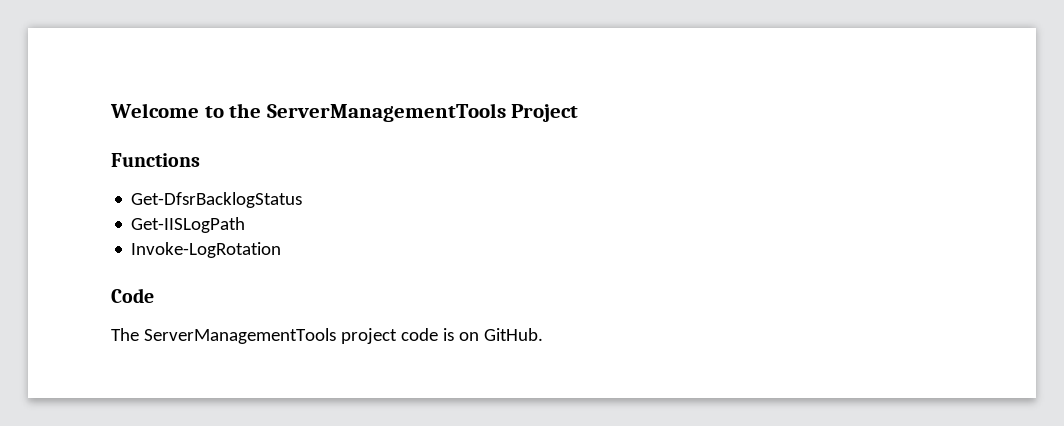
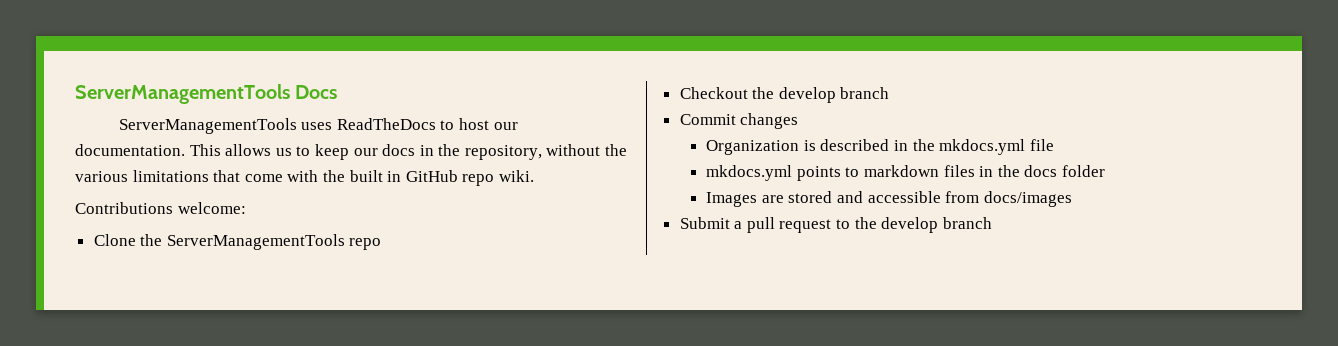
- Welcome to the ServerManagementTools Project
- Functions
- Get-DfsrBacklogStatus
- Get-IISLogPath
- Invoke-LogRotation
- Code
- The ServerManagementTools project code is on GitHub.
+ ServerManagementTools Docs
+ ServerManagementTools uses ReadTheDocs to host our documentation. This allows us to keep our docs in the repository, without the various limitations that come with the built in GitHub repo wiki.
+ Contributions welcome:
+ Clone the ServerManagementTools repo
+ Checkout the develop branch
+ Commit changes
+ Organization is described in the mkdocs.yml file
+ mkdocs.yml points to markdown files in the docs folder
+ Images are stored and accessible from docs/images
+ Submit a pull request to the develop branch

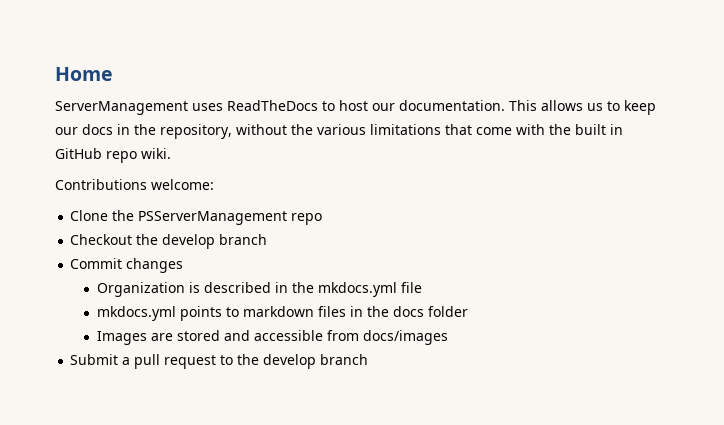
- ServerManagementTools Docs
- ServerManagementTools uses ReadTheDocs to host our documentation.
+ Home
+ ServerManagement uses ReadTheDocs to host our documentation.
- Clone the ServerManagementTools repo
+ Clone the PSServerManagement repo

